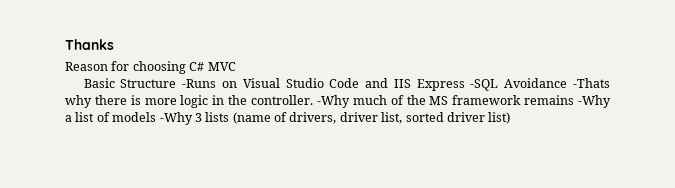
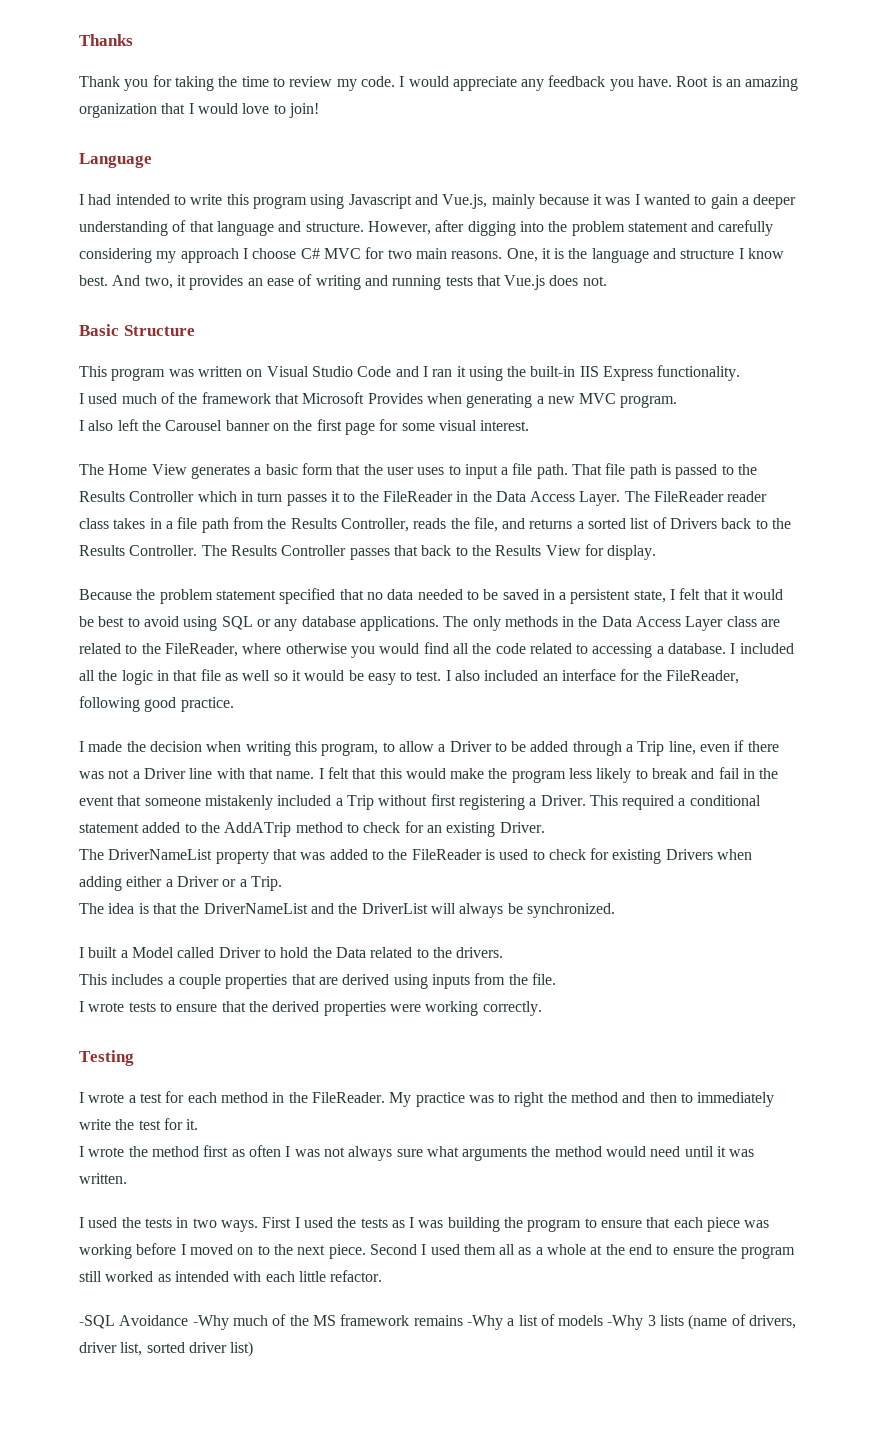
- Reason for choosing C# MVC
- Basic Structure -Runs on Visual Studio Code and IIS Express -SQL Avoidance -Thats why there is more logic in the controller. -Why much of the MS framework remains -Why a list of models -Why 3 lists (name of drivers, driver list, sorted driver list)
+ Thank you for taking the time to review my code. I would appreciate any feedback you have. Root is an amazing organization that I would love to join!
+ Language
+ I had intended to write this program using Javascript and Vue.js, mainly because it was I wanted to gain a deeper understanding of that language and structure. However, after digging into the problem statement and carefully considering my approach I choose C# MVC for two main reasons. One, it is the language and structure I know best. And two, it provides an ease of writing and running tests that Vue.js does not.
+ Basic Structure
+ This program was written on Visual Studio Code and I ran it using the built-in IIS Express functionality.
+ I used much of the framework that Microsoft Provides when generating a new MVC program.
+ I also left the Carousel banner on the first page for some visual interest.
+ The Home View generates a basic form that the user uses to input a file path. That file path is passed to the Results Controller which in turn passes it to the FileReader in the Data Access Layer. The FileReader reader class takes in a file path from the Results Controller, reads the file, and returns a sorted list of Drivers back to the Results Controller. The Results Controller passes that back to the Results View for display.
+ Because the problem statement specified that no data needed to be saved in a persistent state, I felt that it would be best to avoid using SQL or any database applications. The only methods in the Data Access Layer class are related to the FileReader, where otherwise you would find all the code related to accessing a database. I included all the logic in that file as well so it would be easy to test. I also included an interface for the FileReader, following good practice.
+ I made the decision when writing this program, to allow a Driver to be added through a Trip line, even if there was not a Driver line with that name. I felt that this would make the program less likely to break and fail in the event that someone mistakenly included a Trip without first registering a Driver. This required a conditional statement added to the AddATrip method to check for an existing Driver.
+ The DriverNameList property that was added to the FileReader is used to check for existing Drivers when adding either a Driver or a Trip.
+ The idea is that the DriverNameList and the DriverList will always be synchronized.
+ I built a Model called Driver to hold the Data related to the drivers.
+ This includes a couple properties that are derived using inputs from the file.
+ I wrote tests to ensure that the derived properties were working correctly.
+ Testing
+ I wrote a test for each method in the FileReader. My practice was to right the method and then to immediately write the test for it.
+ I wrote the method first as often I was not always sure what arguments the method would need until it was written.
+ I used the tests in two ways. First I used the tests as I was building the program to ensure that each piece was working before I moved on to the next piece. Second I used them all as a whole at the end to ensure the program still worked as intended with each little refactor.
+ -SQL Avoidance -Why much of the MS framework remains -Why a list of models -Why 3 lists (name of drivers, driver list, sorted driver list)

